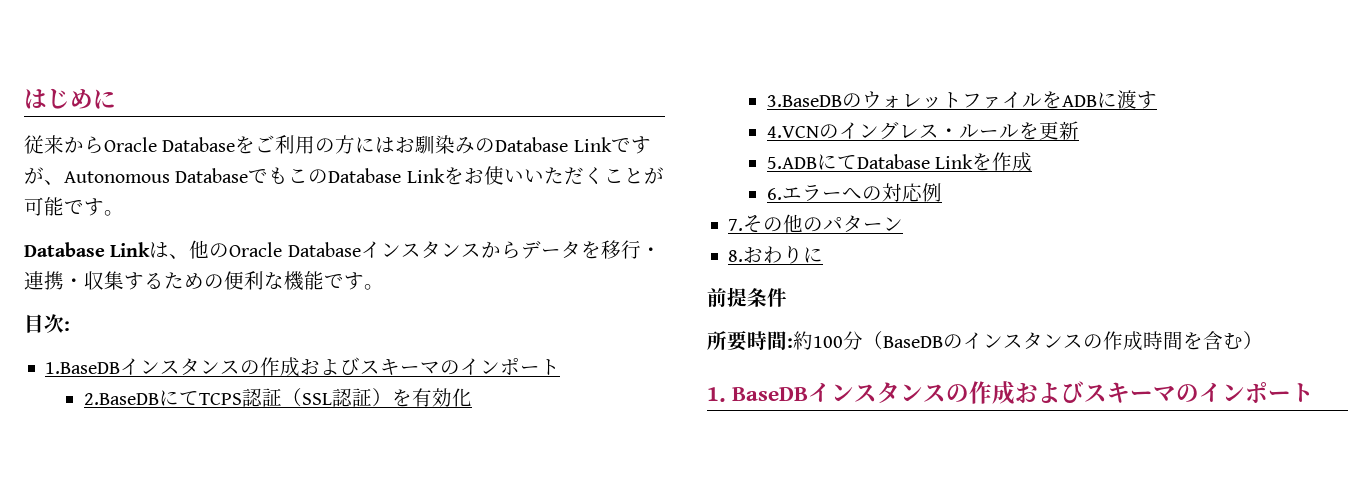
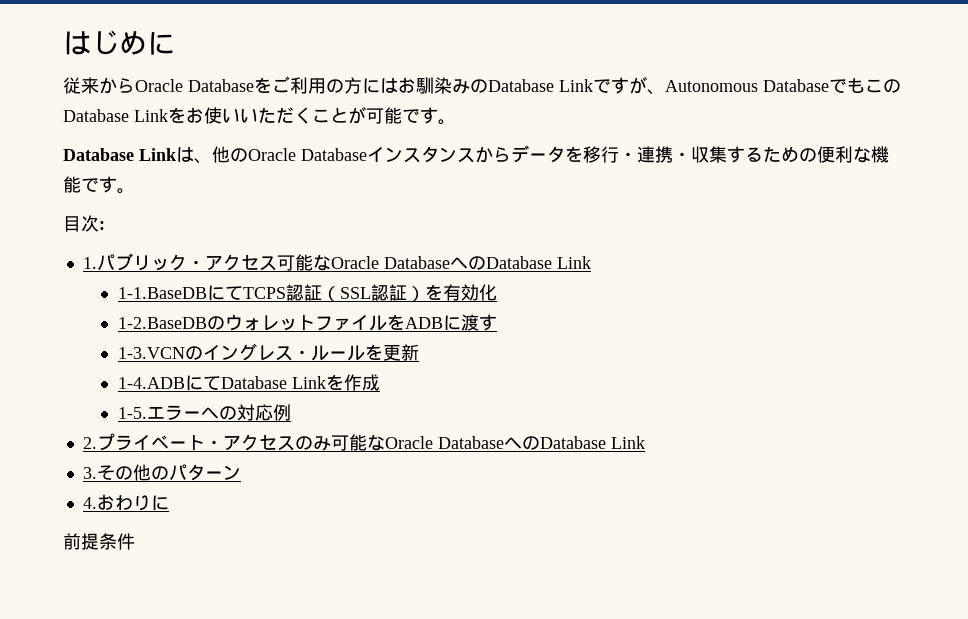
- 1.BaseDBインスタンスの作成およびスキーマのインポート
- 2.BaseDBにてTCPS認証（SSL認証）を有効化
+ 1.パブリック・アクセス可能なOracle DatabaseへのDatabase Link
+ 1-1.BaseDBにてTCPS認証（SSL認証）を有効化
- 3.BaseDBのウォレットファイルをADBに渡す
+ 1-2.BaseDBのウォレットファイルをADBに渡す
- 4.VCNのイングレス・ルールを更新
+ 1-3.VCNのイングレス・ルールを更新
- 5.ADBにてDatabase Linkを作成
+ 1-4.ADBにてDatabase Linkを作成
- 6.エラーへの対応例
+ 1-5.エラーへの対応例
- 7.その他のパターン
+ 2.プライベート・アクセスのみ可能なOracle DatabaseへのDatabase Link
+ 3.その他のパターン
- 8.おわりに
+ 4.おわりに
- 所要時間:約100分（BaseDBのインスタンスの作成時間を含む）
- 1. BaseDBインスタンスの作成およびスキーマのインポート

